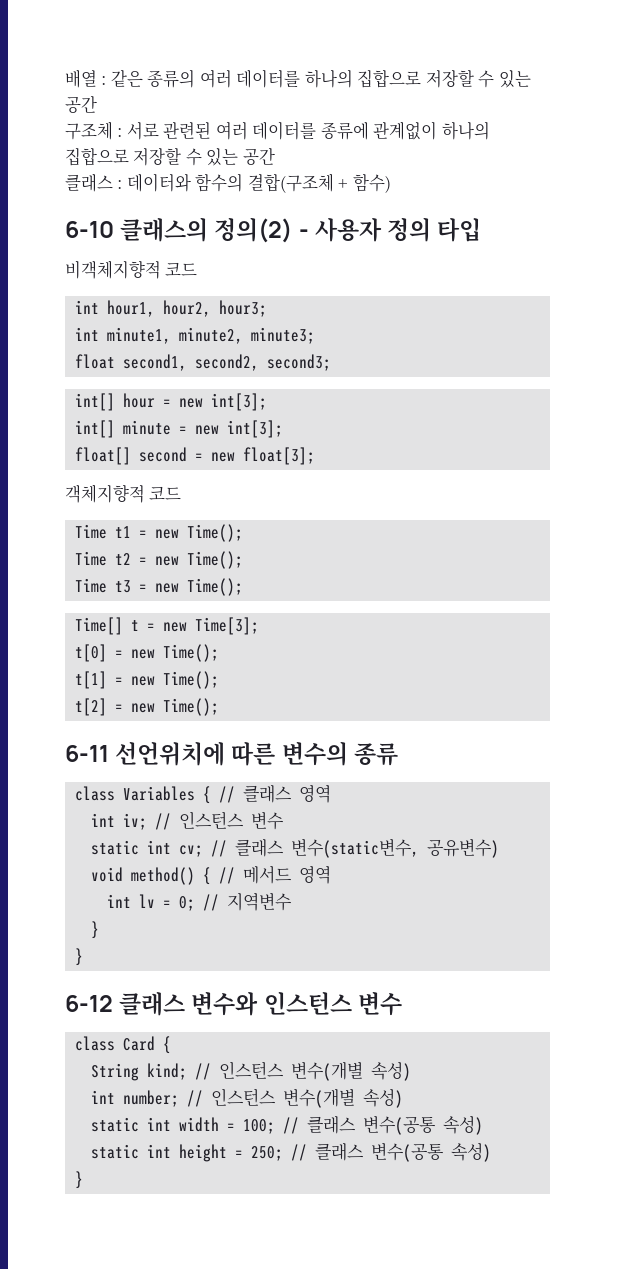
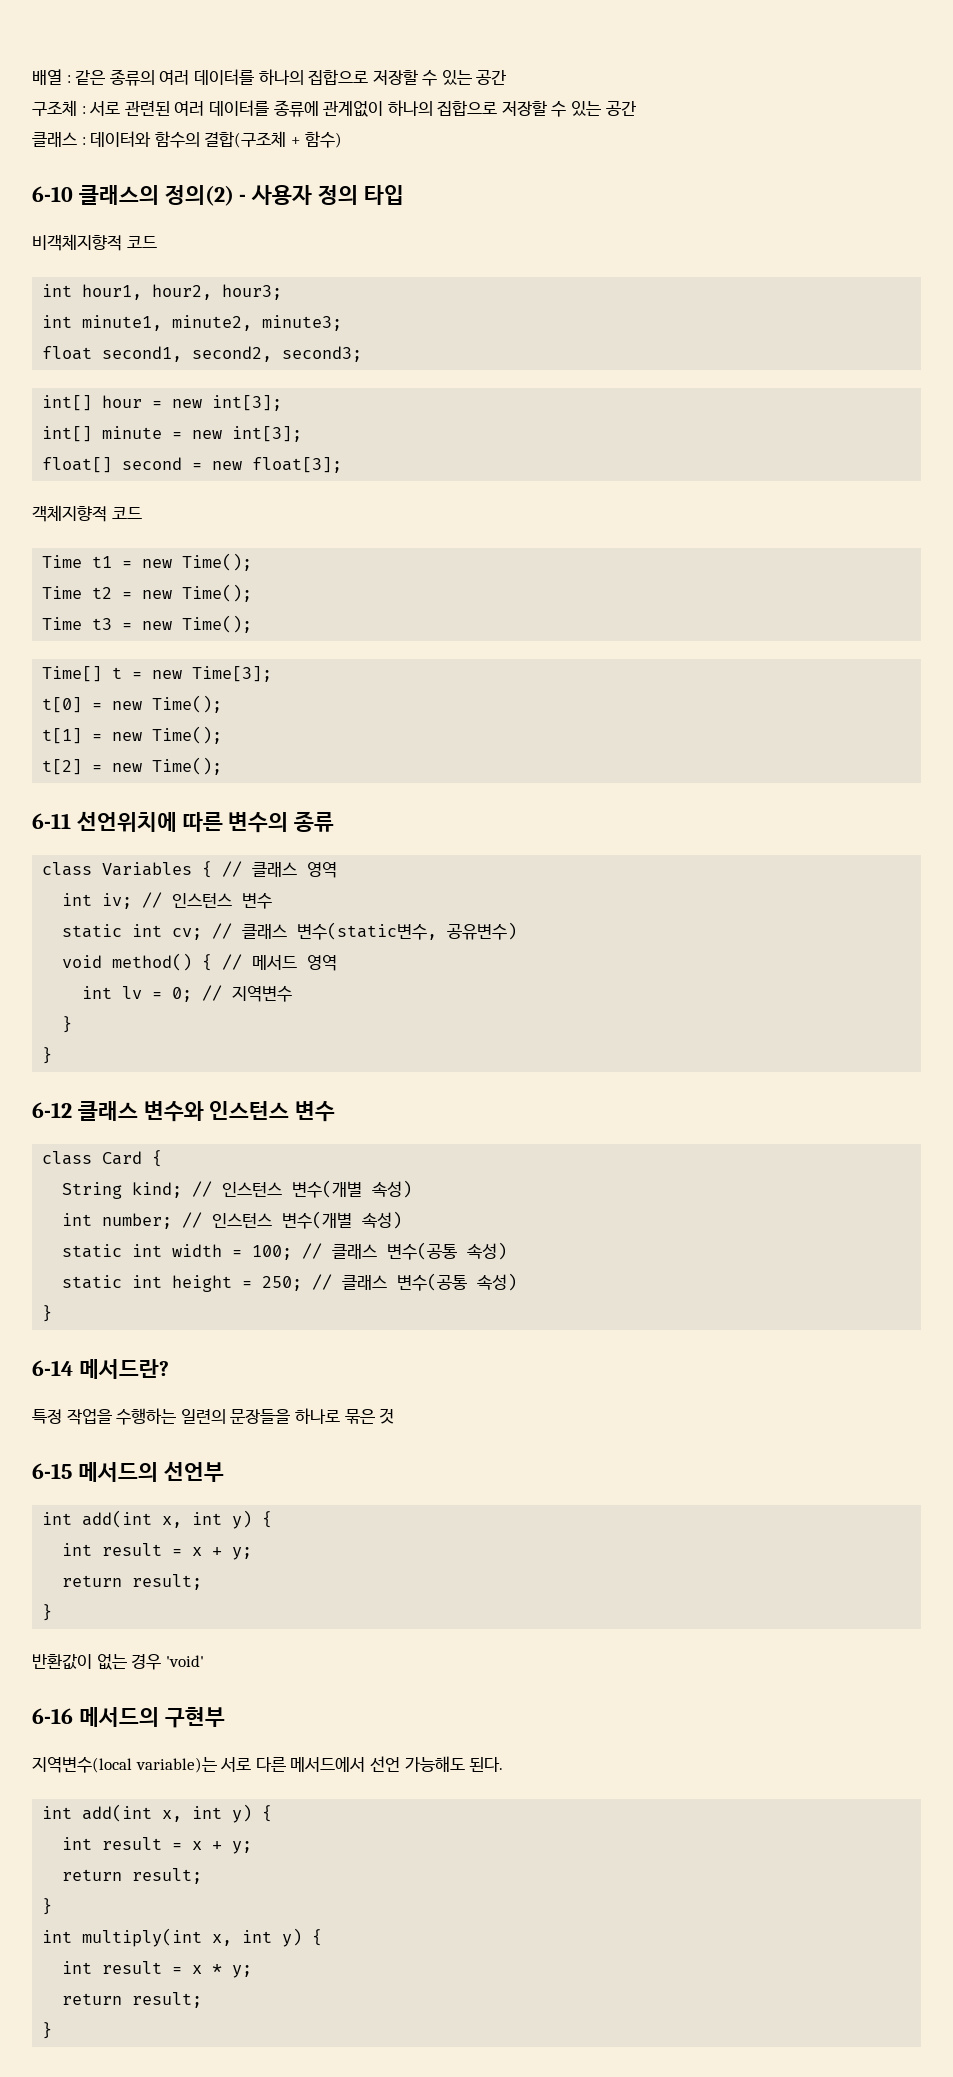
+ 6-14 메서드란?
+ 특정 작업을 수행하는 일련의 문장들을 하나로 묶은 것
+ 6-15 메서드의 선언부
+ int add(int x, int y) {
+ int result = x + y;
+ return result;
+ }
+ 반환값이 없는 경우 'void'
+ 6-16 메서드의 구현부
+ 지역변수(local variable)는 서로 다른 메서드에서 선언 가능해도 된다.
+ int add(int x, int y) {
+ int result = x + y;
+ return result;
+ }
+ int multiply(int x, int y) {
+ int result = x * y;
+ return result;
+ }

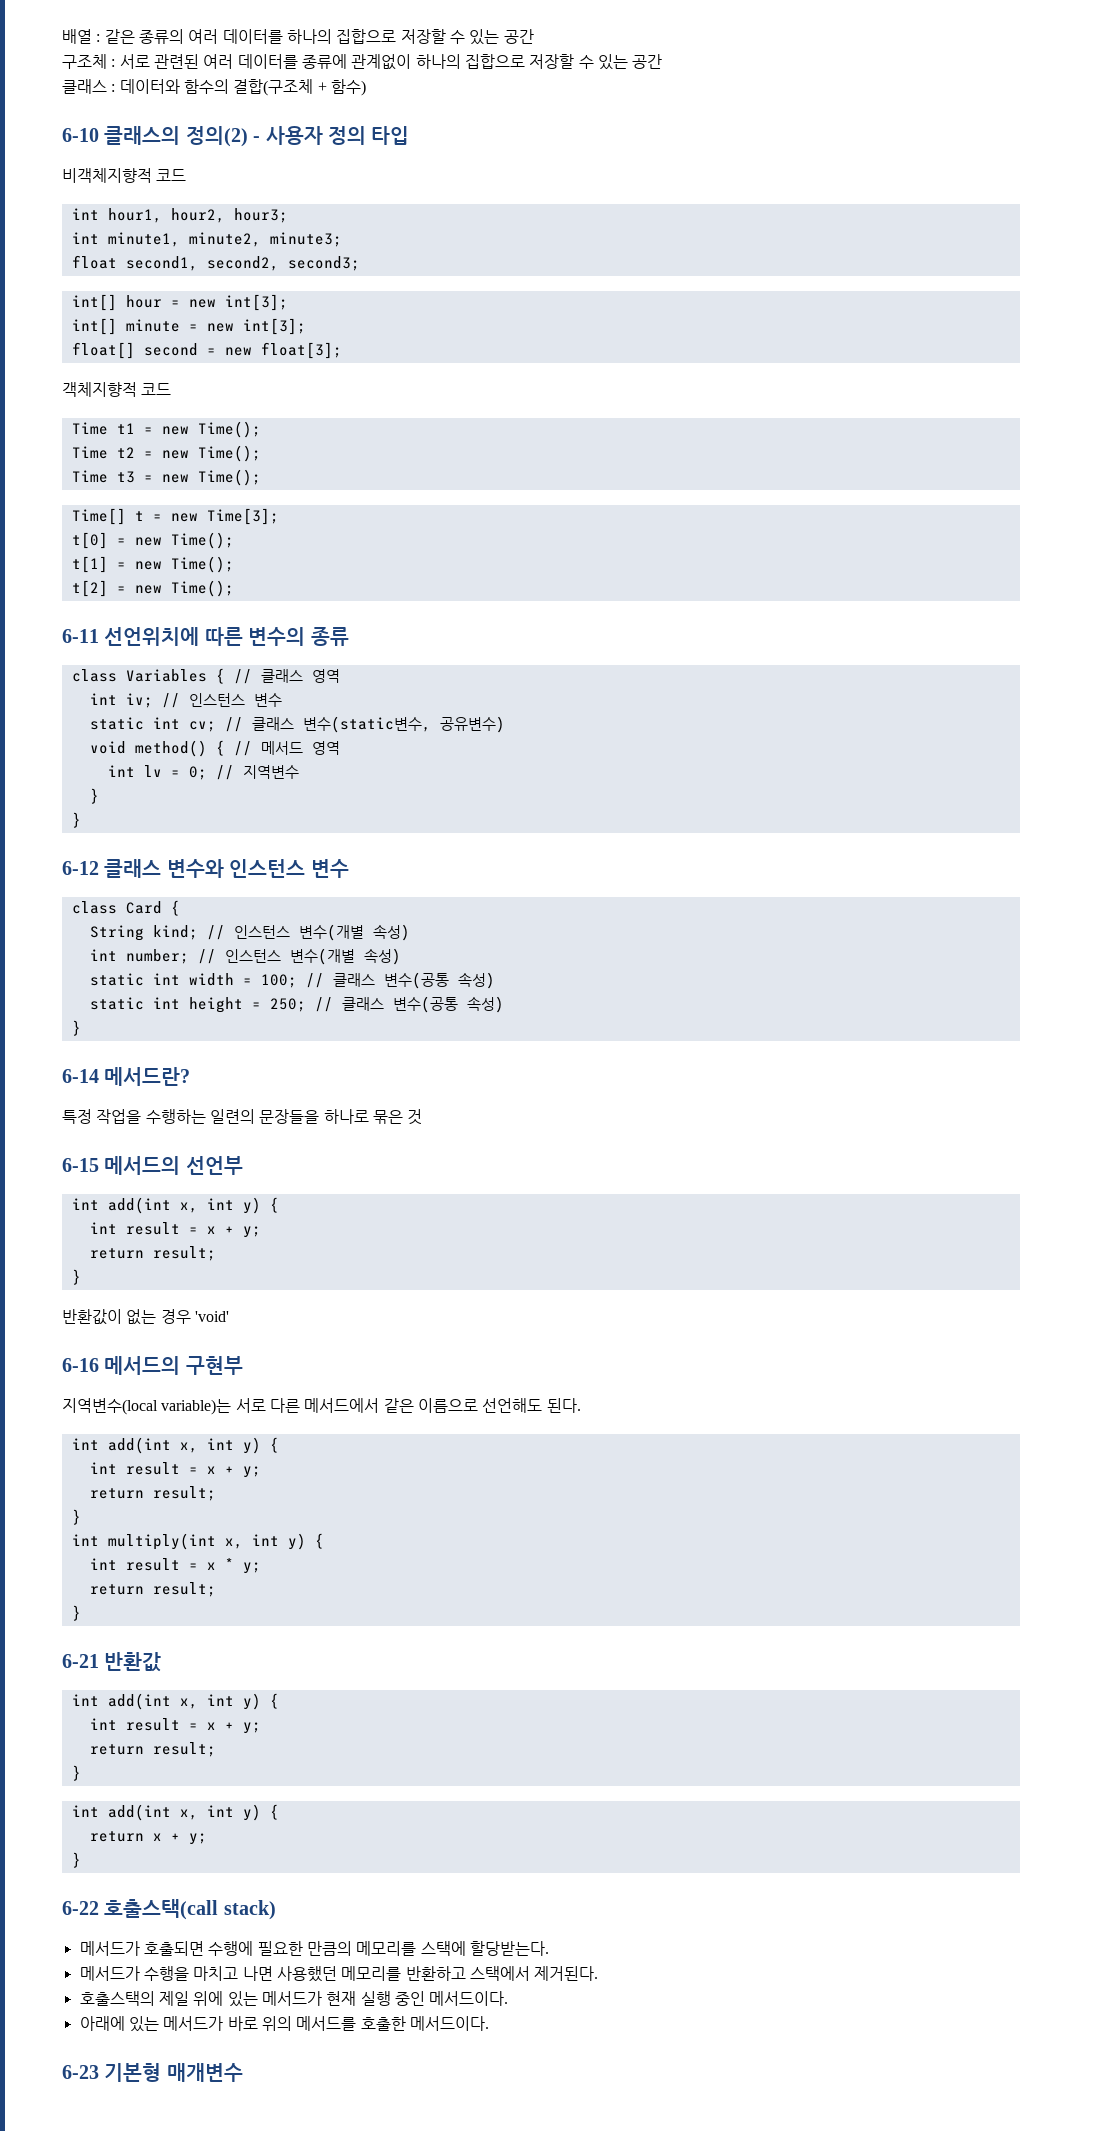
- 지역변수(local variable)는 서로 다른 메서드에서 선언 가능해도 된다.
+ 지역변수(local variable)는 서로 다른 메서드에서 같은 이름으로 선언해도 된다.
+ 6-21 반환값
+ int add(int x, int y) {
+ int result = x + y;
+ return result;
+ }
+ int add(int x, int y) {
+ return x + y;
+ }
+ 6-22 호출스택(call stack)
+ 메서드가 호출되면 수행에 필요한 만큼의 메모리를 스택에 할당받는다.
+ 메서드가 수행을 마치고 나면 사용했던 메모리를 반환하고 스택에서 제거된다.
+ 호출스택의 제일 위에 있는 메서드가 현재 실행 중인 메서드이다.
+ 아래에 있는 메서드가 바로 위의 메서드를 호출한 메서드이다.
+ 6-23 기본형 매개변수

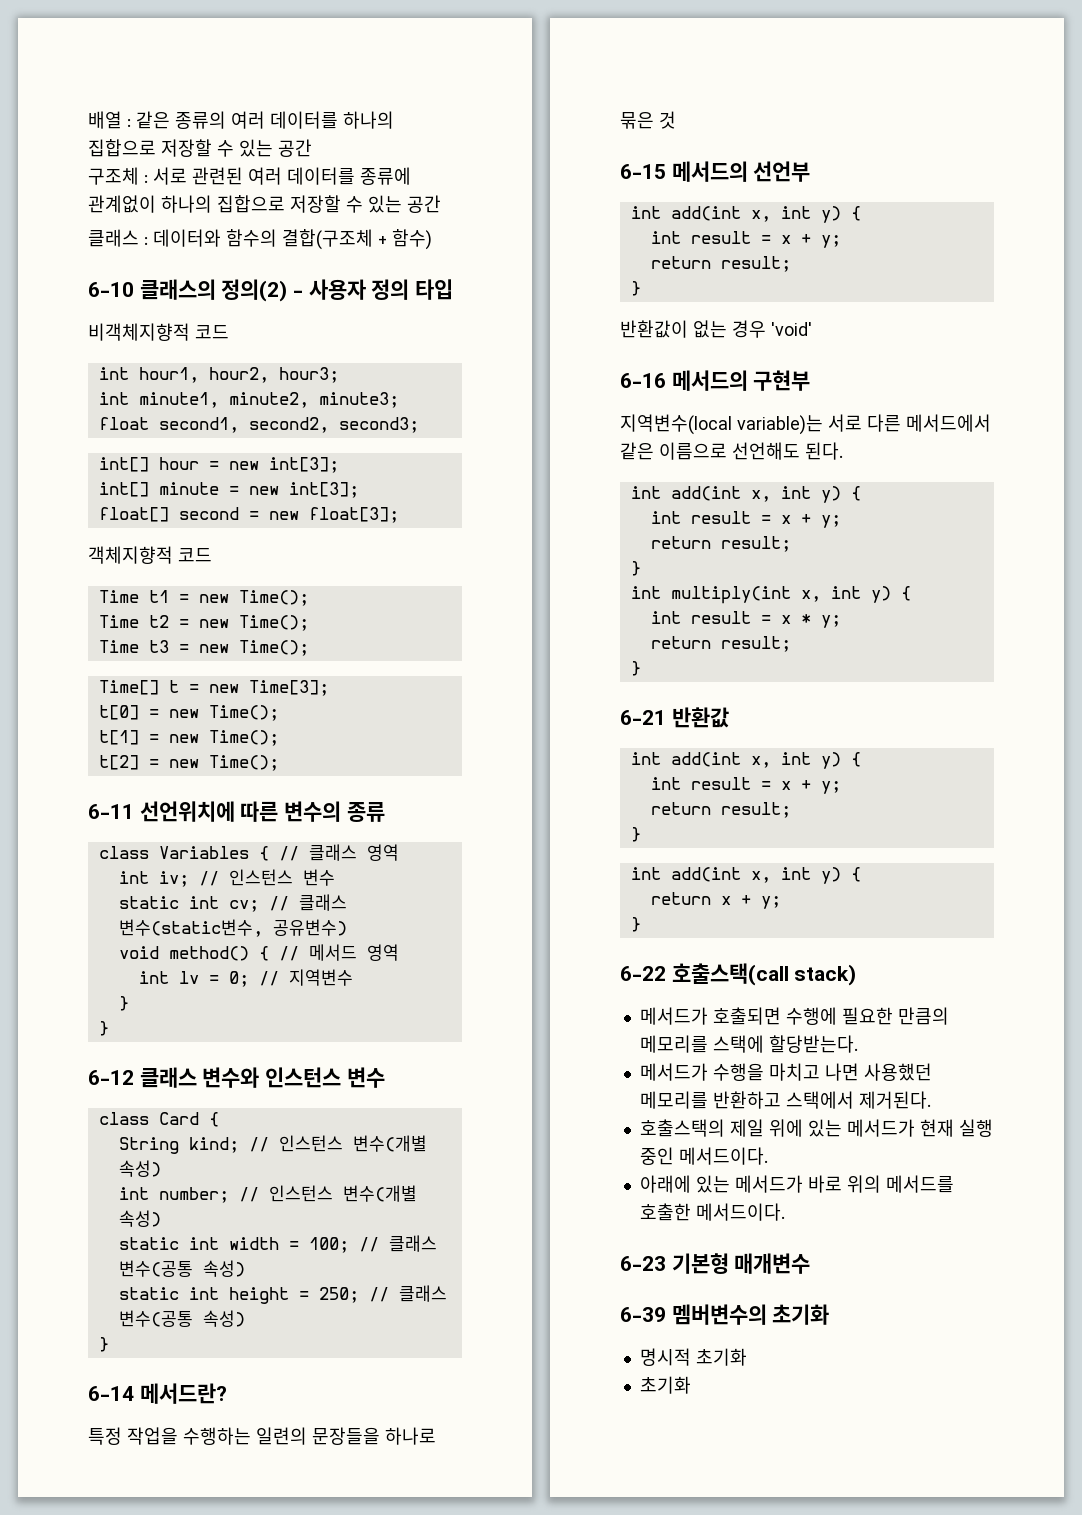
+ 6-39 멤버변수의 초기화
+ 명시적 초기화
+ 초기화

